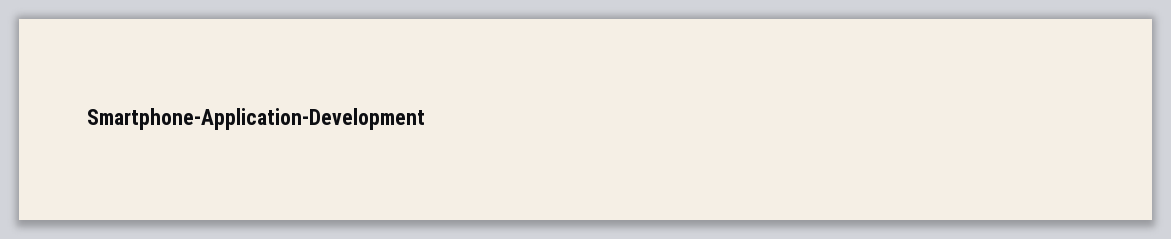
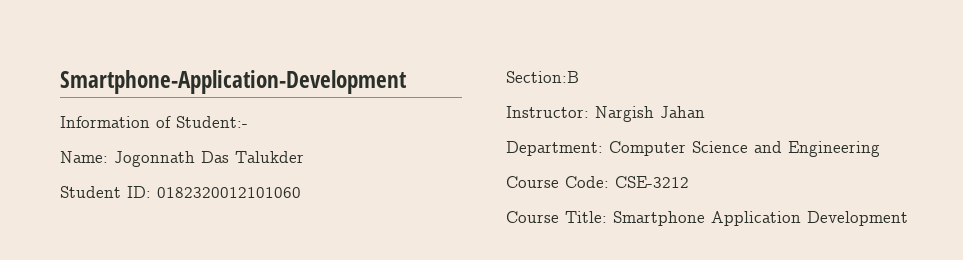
+ Information of Student:-
+ Name: Jogonnath Das Talukder
+ Student ID: 0182320012101060
+ Section:B
+ Instructor: Nargish Jahan
+ Department: Computer Science and Engineering
+ Course Code: CSE-3212
+ Course Title: Smartphone Application Development

